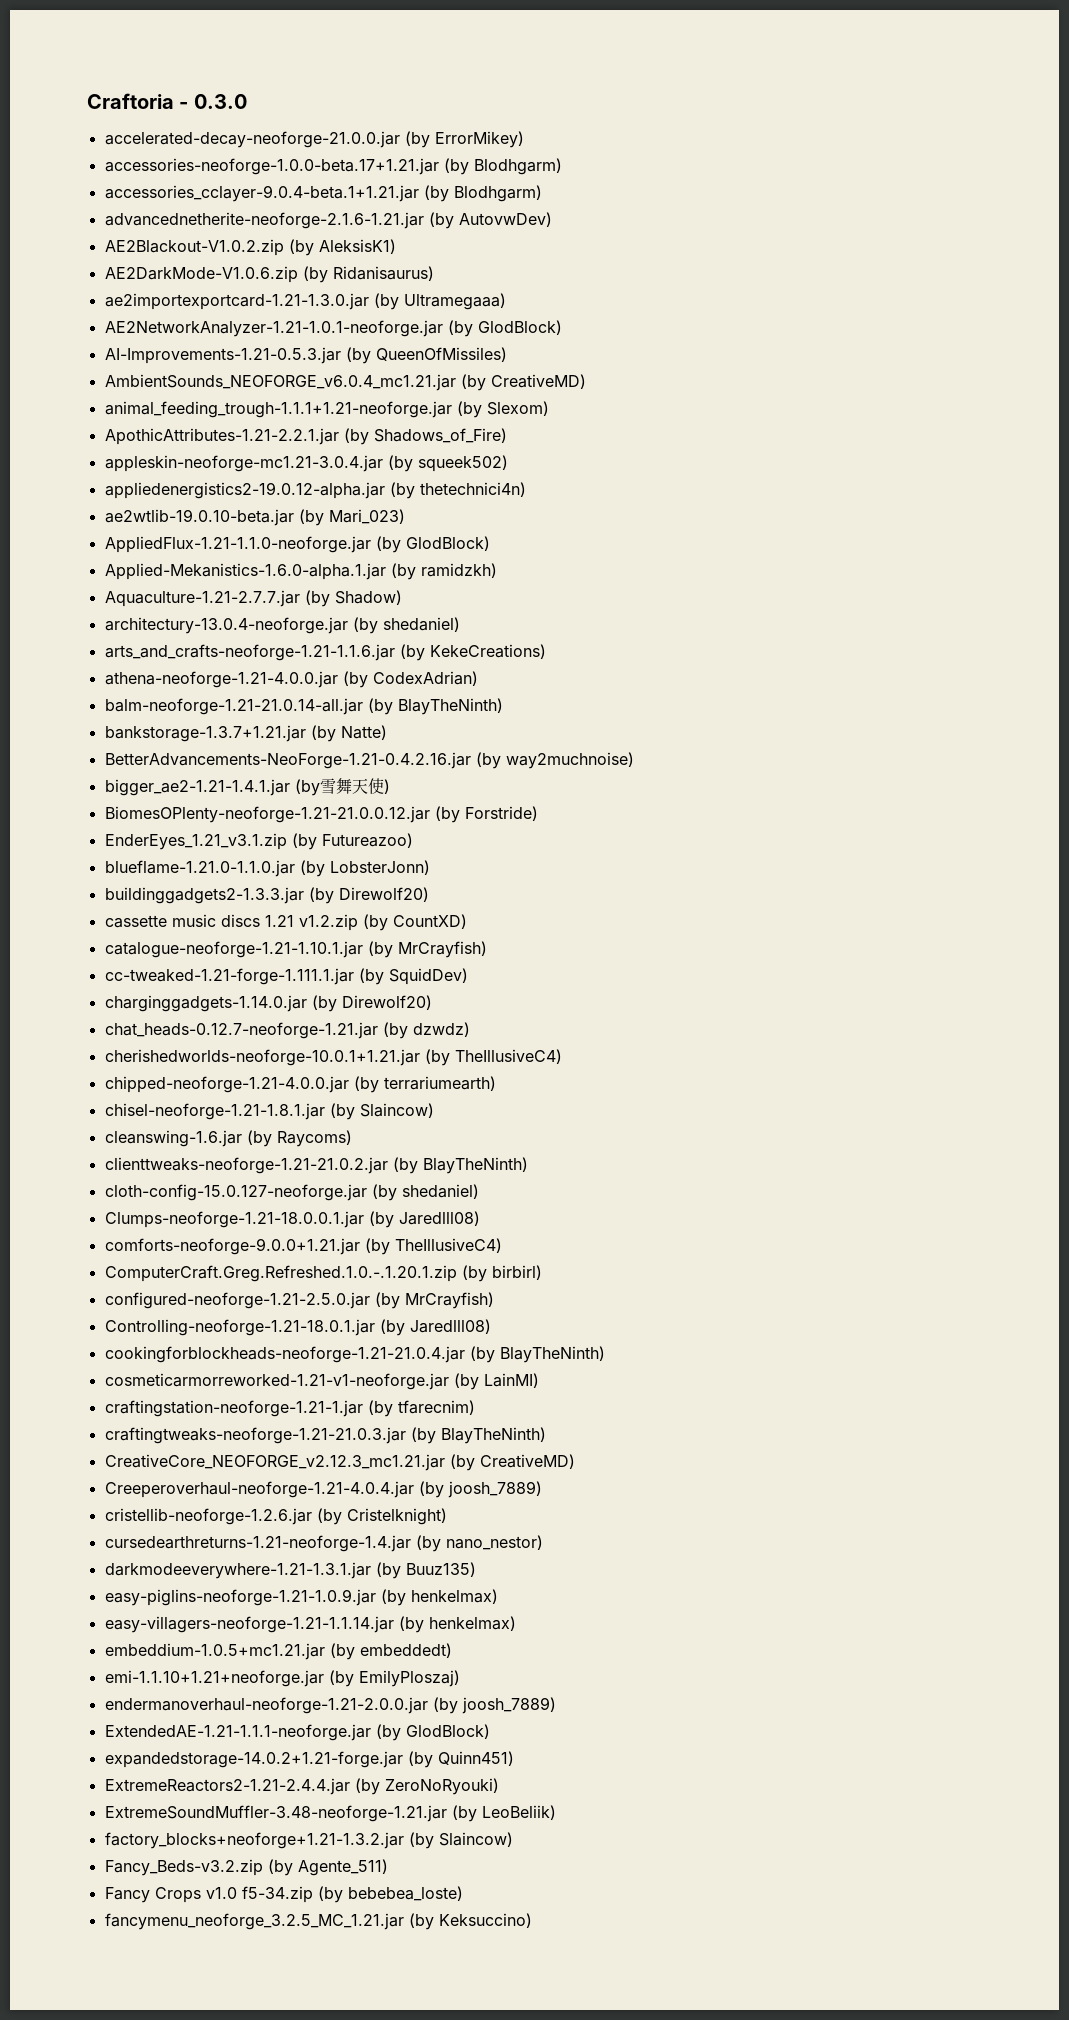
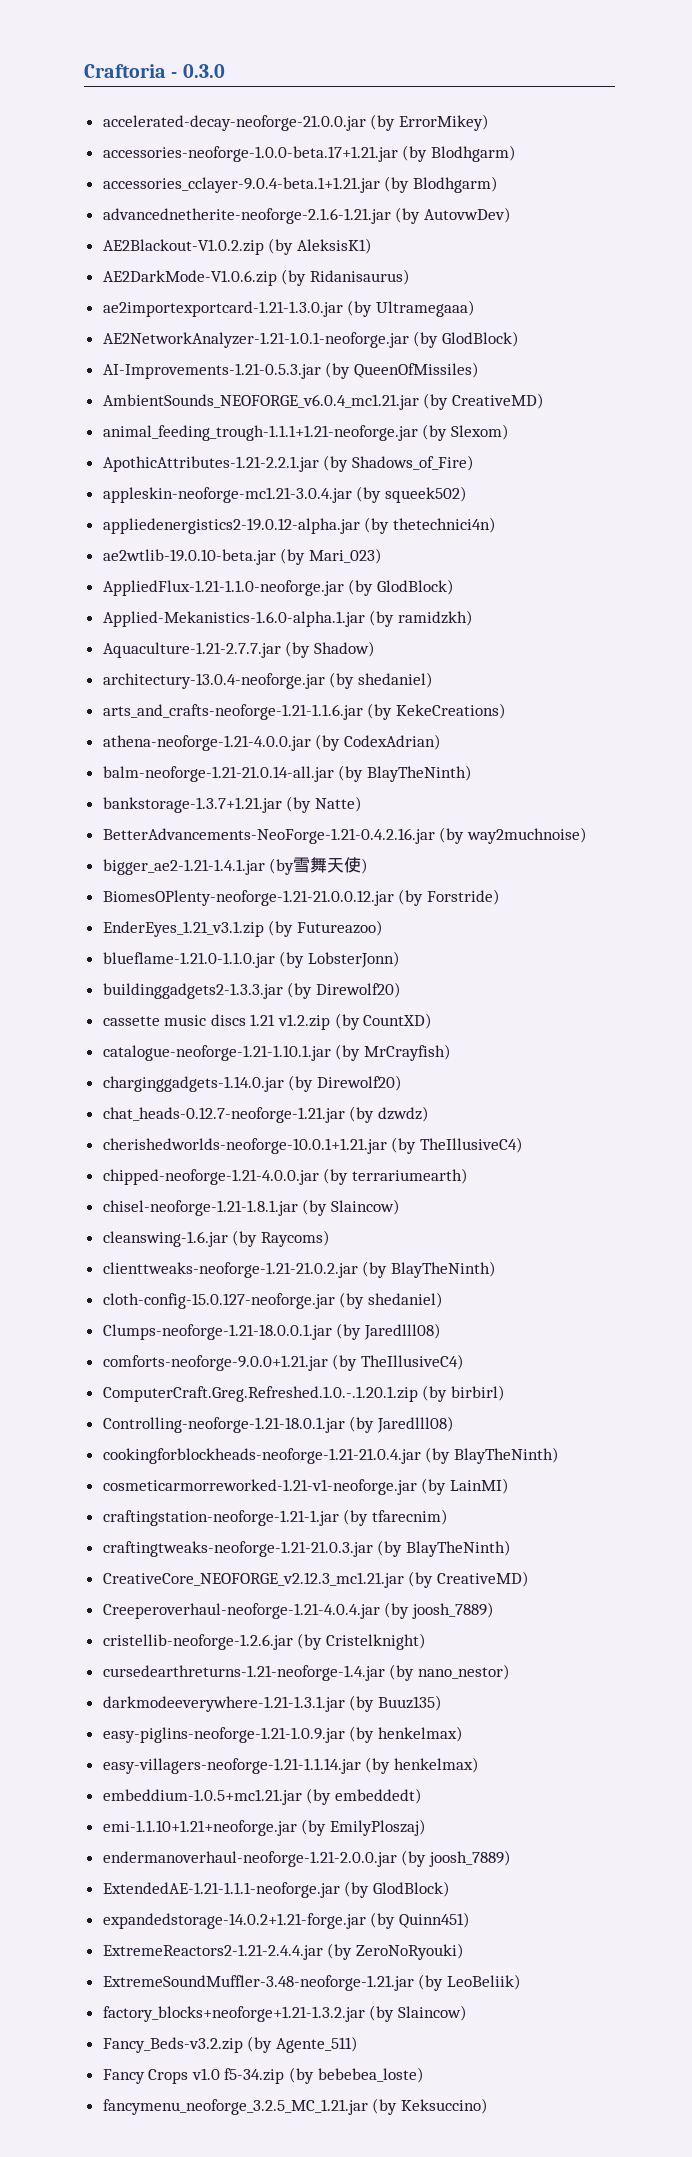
- cc-tweaked-1.21-forge-1.111.1.jar (by SquidDev)
- configured-neoforge-1.21-2.5.0.jar (by MrCrayfish)

